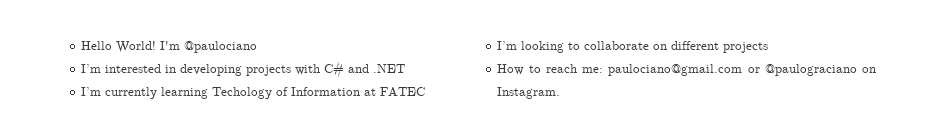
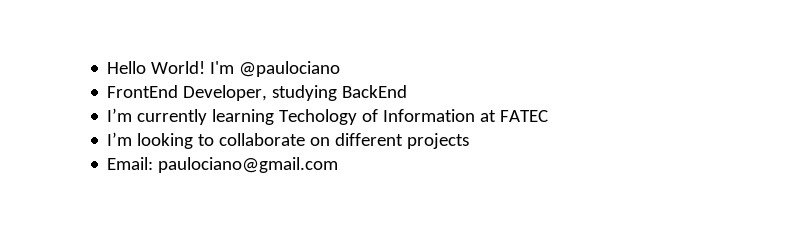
- I’m interested in developing projects with C# and .NET
+ FrontEnd Developer, studying BackEnd
- How to reach me: paulociano@gmail.com or @paulograciano on Instagram.
+ Email: paulociano@gmail.com

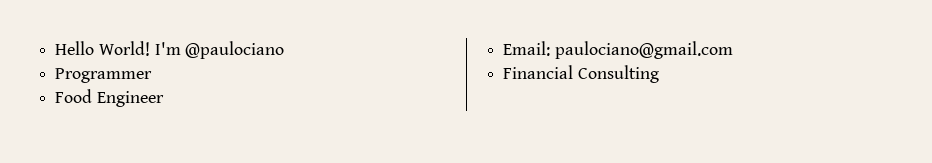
- FrontEnd Developer, studying BackEnd
- I’m currently learning Techology of Information at FATEC
- I’m looking to collaborate on different projects
+ Programmer
+ Food Engineer
+ Financial Consulting

